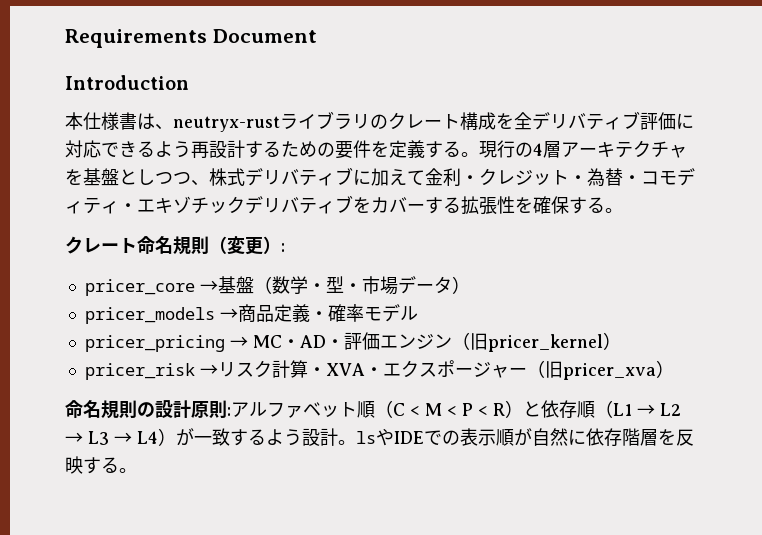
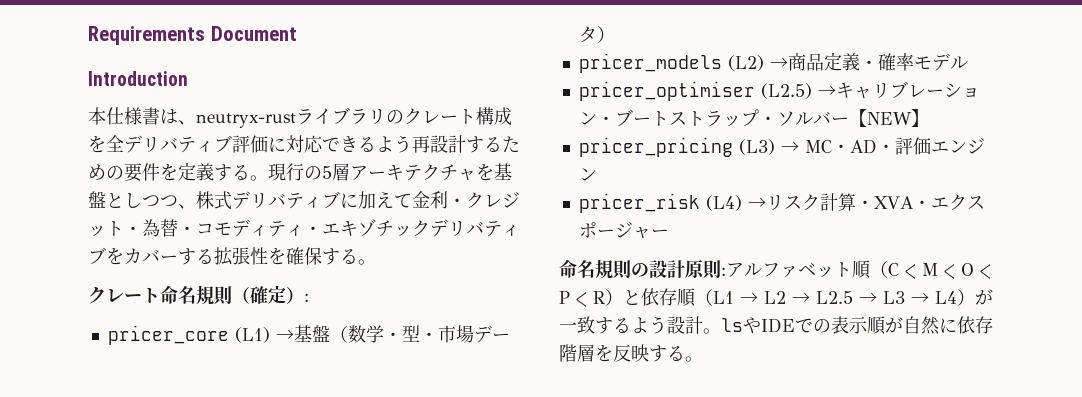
- 現行の4層アーキテクチャを基盤としつつ、株式デリバティブに加えて金利・クレジット・為替・コモディティ・エキゾチックデリバティブをカバーする拡張性を確保する。
+ 現行の5層アーキテクチャを基盤としつつ、株式デリバティブに加えて金利・クレジット・為替・コモディティ・エキゾチックデリバティブをカバーする拡張性を確保する。
- クレート命名規則（変更）:
+ クレート命名規則（確定）:
- pricer_core →基盤（数学・型・市場データ）
+ pricer_core (L1) →基盤（数学・型・市場データ）
- pricer_models →商品定義・確率モデル
+ pricer_models (L2) →商品定義・確率モデル
+ pricer_optimiser (L2.5) →キャリブレーション・ブートストラップ・ソルバー【NEW】
- pricer_pricing → MC・AD・評価エンジン（旧pricer_kernel）
+ pricer_pricing (L3) → MC・AD・評価エンジン
- pricer_risk →リスク計算・XVA・エクスポージャー（旧pricer_xva）
+ pricer_risk (L4) →リスク計算・XVA・エクスポージャー
- 命名規則の設計原則:アルファベット順（C < M < P < R）と依存順（L1 → L2 → L3 → L4）が一致するよう設計。lsやIDEでの表示順が自然に依存階層を反映する。
+ 命名規則の設計原則:アルファベット順（C < M < O < P < R）と依存順（L1 → L2 → L2.5 → L3 → L4）が一致するよう設計。lsやIDEでの表示順が自然に依存階層を反映する。

